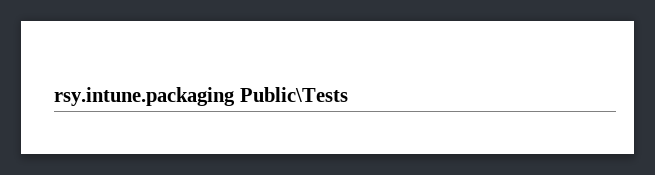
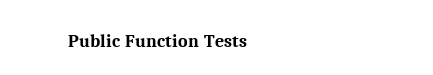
- rsy.intune.packaging Public\Tests
+ Public Function Tests

